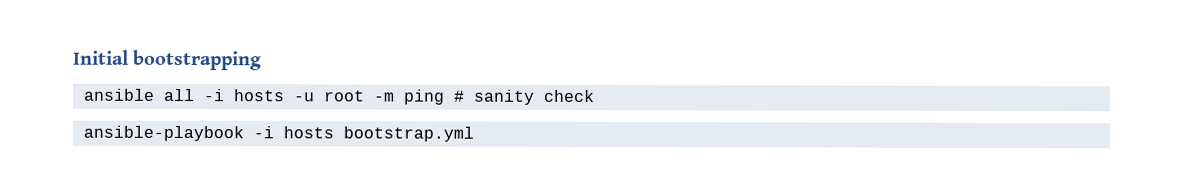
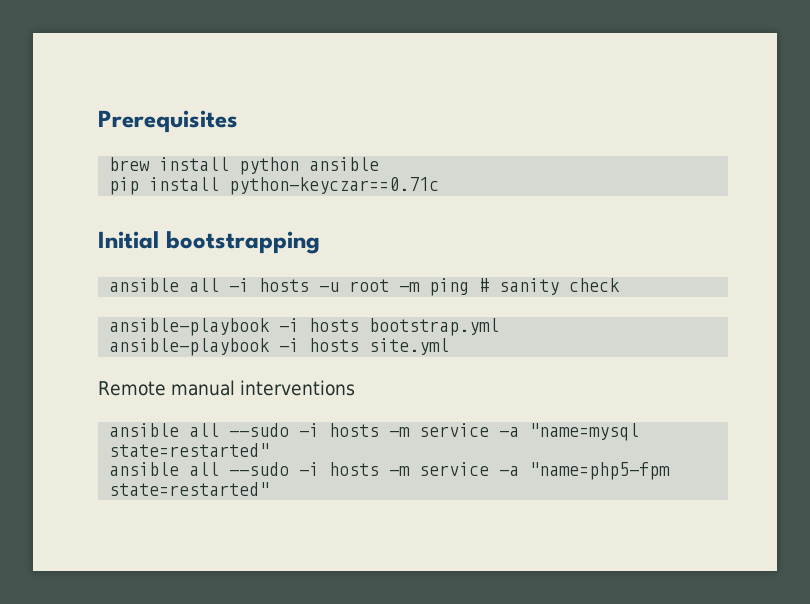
+ Prerequisites
+ brew install python ansible
+ pip install python-keyczar==0.71c
+ ansible-playbook -i hosts site.yml
+ Remote manual interventions
+ ansible all --sudo -i hosts -m service -a "name=mysql state=restarted"
+ ansible all --sudo -i hosts -m service -a "name=php5-fpm state=restarted"

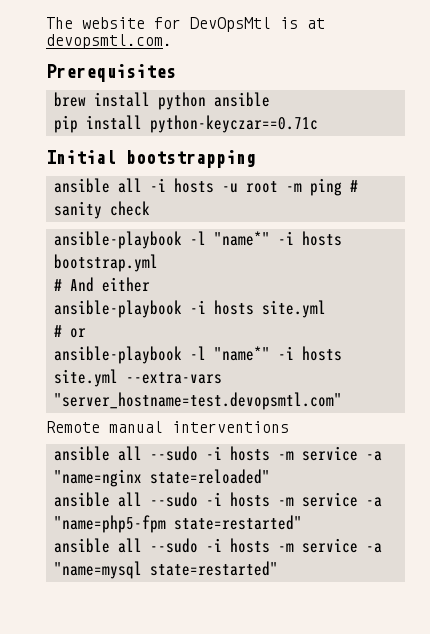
+ The website for DevOpsMtl is at devopsmtl.com.
- ansible-playbook -i hosts bootstrap.yml
+ ansible-playbook -l "name*" -i hosts bootstrap.yml
+ # And either
+ # or
+ ansible-playbook -l "name*" -i hosts site.yml --extra-vars "server_hostname=test.devopsmtl.com"
- ansible all --sudo -i hosts -m service -a "name=mysql state=restarted"
+ ansible all --sudo -i hosts -m service -a "name=nginx state=reloaded"
+ ansible all --sudo -i hosts -m service -a "name=mysql state=restarted"

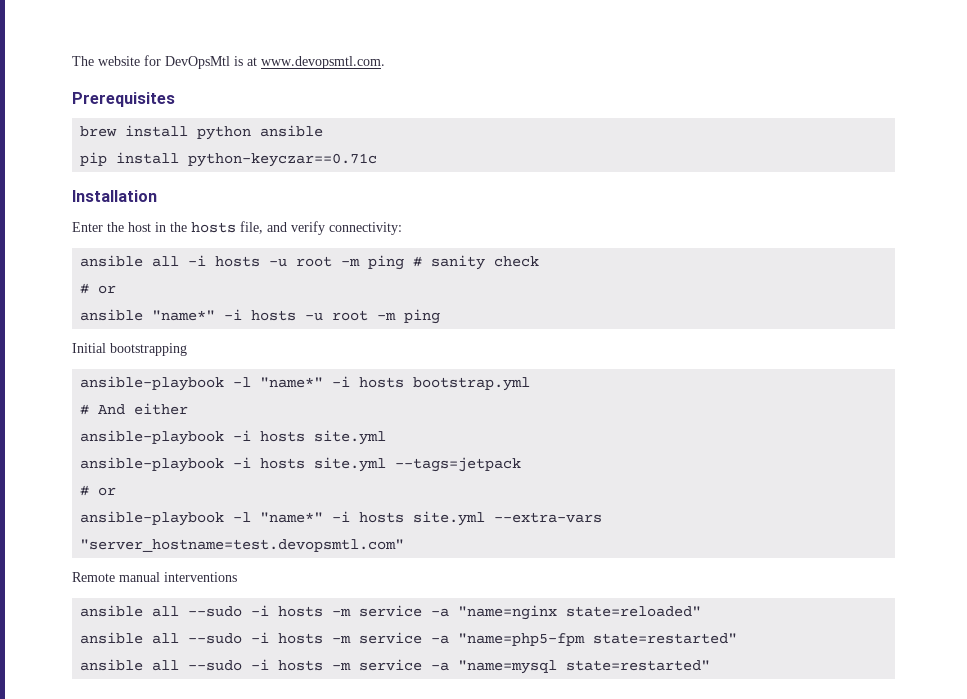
- The website for DevOpsMtl is at devopsmtl.com.
+ The website for DevOpsMtl is at www.devopsmtl.com.
- Initial bootstrapping
+ Installation
+ Enter the host in the hosts file, and verify connectivity:
  ansible all -i hosts -u root -m ping # sanity check
+ # or
+ ansible "name*" -i hosts -u root -m ping
+ Initial bootstrapping
+ ansible-playbook -i hosts site.yml --tags=jetpack

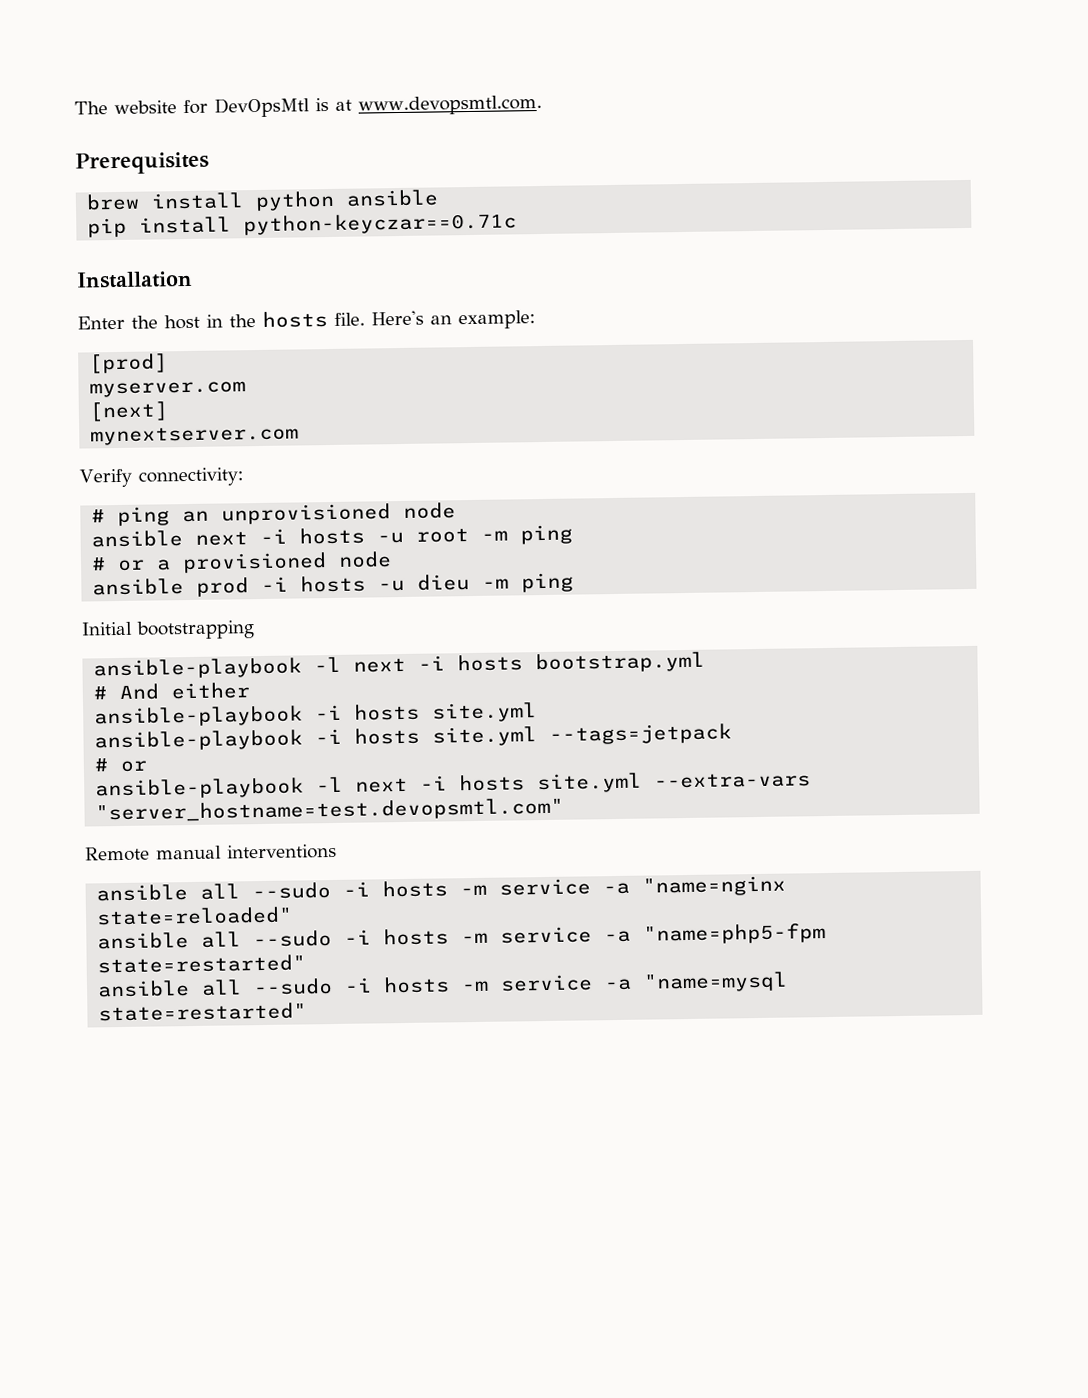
- Enter the host in the hosts file, and verify connectivity:
- ansible all -i hosts -u root -m ping # sanity check
- # or
- ansible "name*" -i hosts -u root -m ping
+ Enter the host in the hosts file. Here's an example:
+ [prod]
+ myserver.com
+ [next]
+ mynextserver.com
+ Verify connectivity:
+ # ping an unprovisioned node
+ ansible next -i hosts -u root -m ping
+ # or a provisioned node
+ ansible prod -i hosts -u dieu -m ping
- ansible-playbook -l "name*" -i hosts bootstrap.yml
+ ansible-playbook -l next -i hosts bootstrap.yml
- ansible-playbook -l "name*" -i hosts site.yml --extra-vars "server_hostname=test.devopsmtl.com"
+ ansible-playbook -l next -i hosts site.yml --extra-vars "server_hostname=test.devopsmtl.com"

